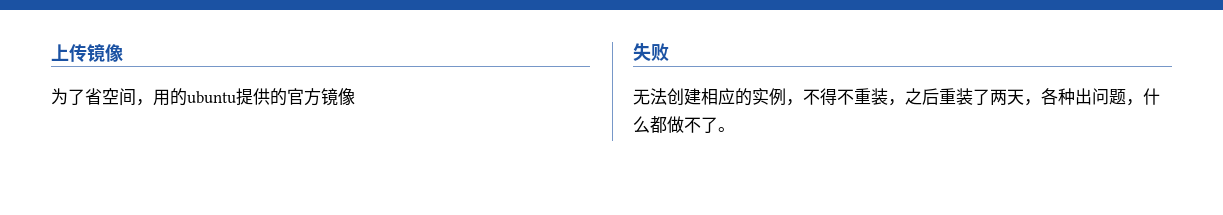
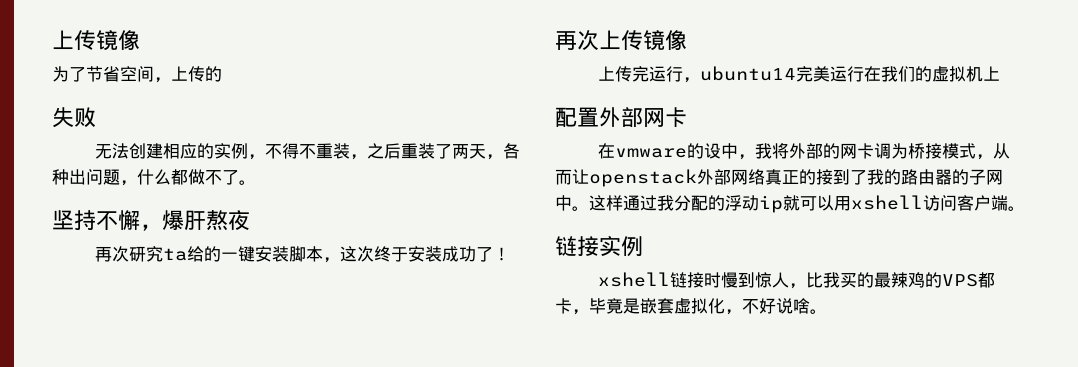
- 为了省空间，用的ubuntu提供的官方镜像
+ 为了节省空间，上传的
+ 坚持不懈，爆肝熬夜
+ 再次研究ta给的一键安装脚本，这次终于安装成功了！
+ 再次上传镜像
+ 上传完运行，ubuntu14完美运行在我们的虚拟机上
+ 配置外部网卡
+ 在vmware的设中，我将外部的网卡调为桥接模式，从而让openstack外部网络真正的接到了我的路由器的子网中。这样通过我分配的浮动ip就可以用xshell访问客户端。
+ 链接实例
+ xshell链接时慢到惊人，比我买的最辣鸡的VPS都卡，毕竟是嵌套虚拟化，不好说啥。

